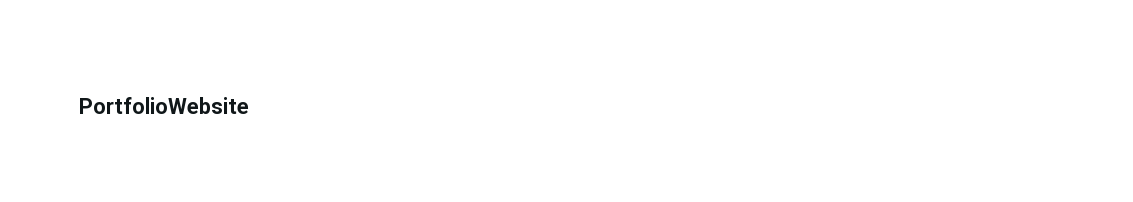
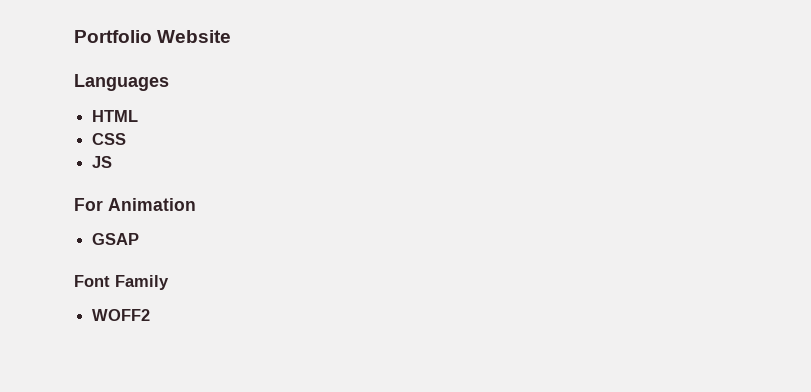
- PortfolioWebsite
+ Portfolio Website
+ Languages
+ HTML
+ CSS
+ JS
+ For Animation
+ GSAP
+ Font Family
+ WOFF2

